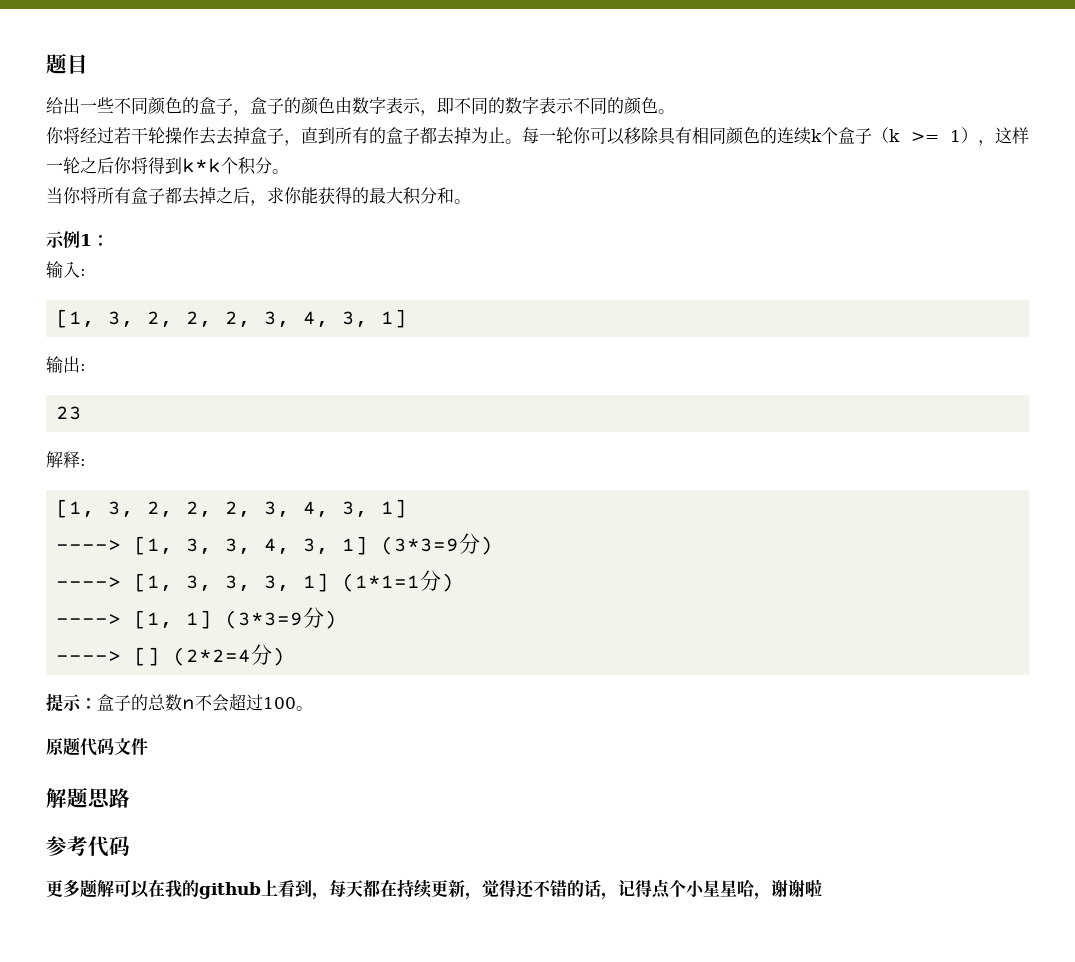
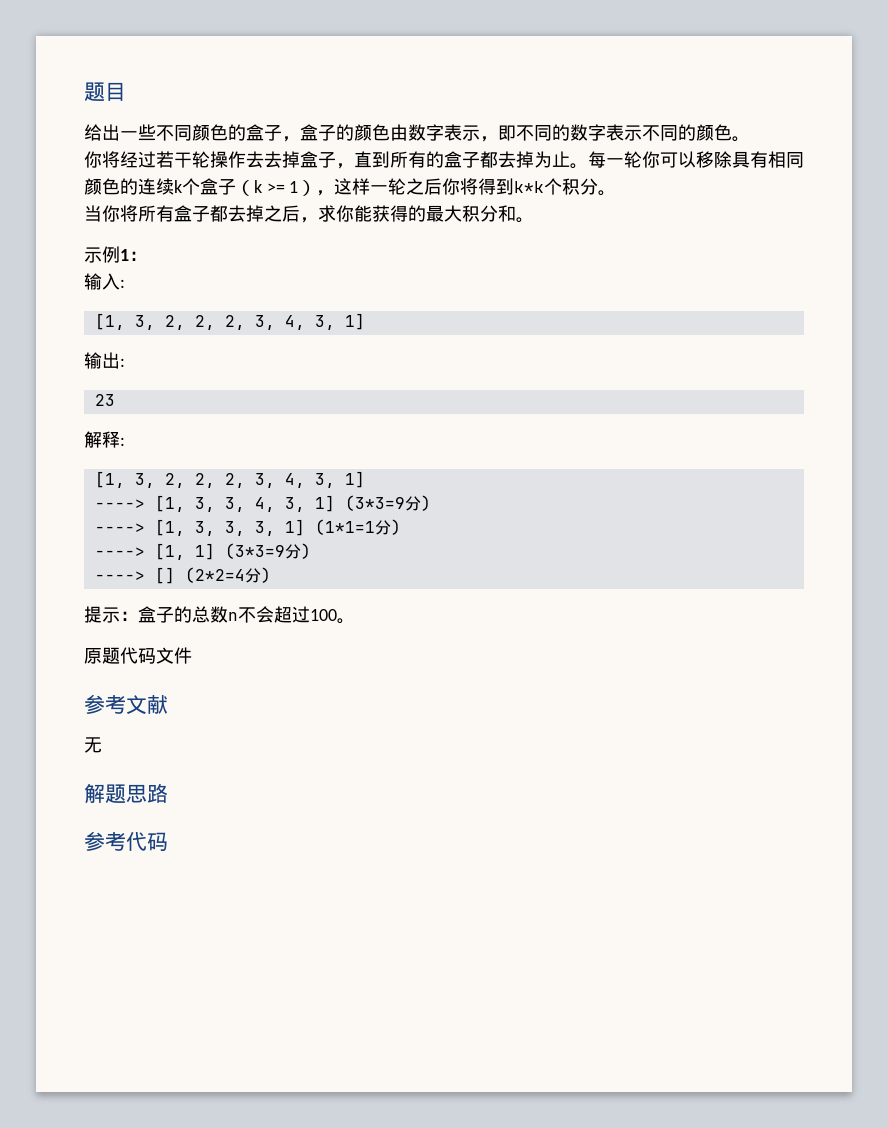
+ 参考文献
+ 无
- 更多题解可以在我的github上看到，每天都在持续更新，觉得还不错的话，记得点个小星星哈，谢谢啦

